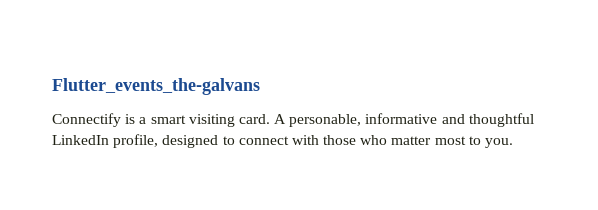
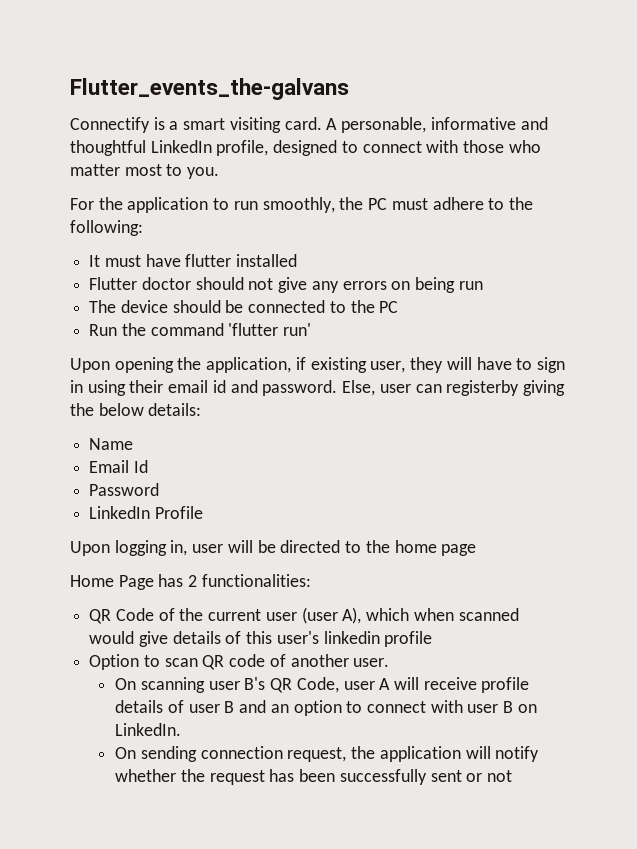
+ For the application to run smoothly, the PC must adhere to the following:
+ It must have flutter installed
+ Flutter doctor should not give any errors on being run
+ The device should be connected to the PC
+ Run the command 'flutter run'
+ Upon opening the application, if existing user, they will have to sign in using their email id and password. Else, user can registerby giving the below details:
+ Name
+ Email Id
+ Password
+ LinkedIn Profile
+ Upon logging in, user will be directed to the home page
+ Home Page has 2 functionalities:
+ QR Code of the current user (user A), which when scanned would give details of this user's linkedin profile
+ Option to scan QR code of another user.
+ On scanning user B's QR Code, user A will receive profile details of user B and an option to connect with user B on LinkedIn.
+ On sending connection request, the application will notify whether the request has been successfully sent or not

